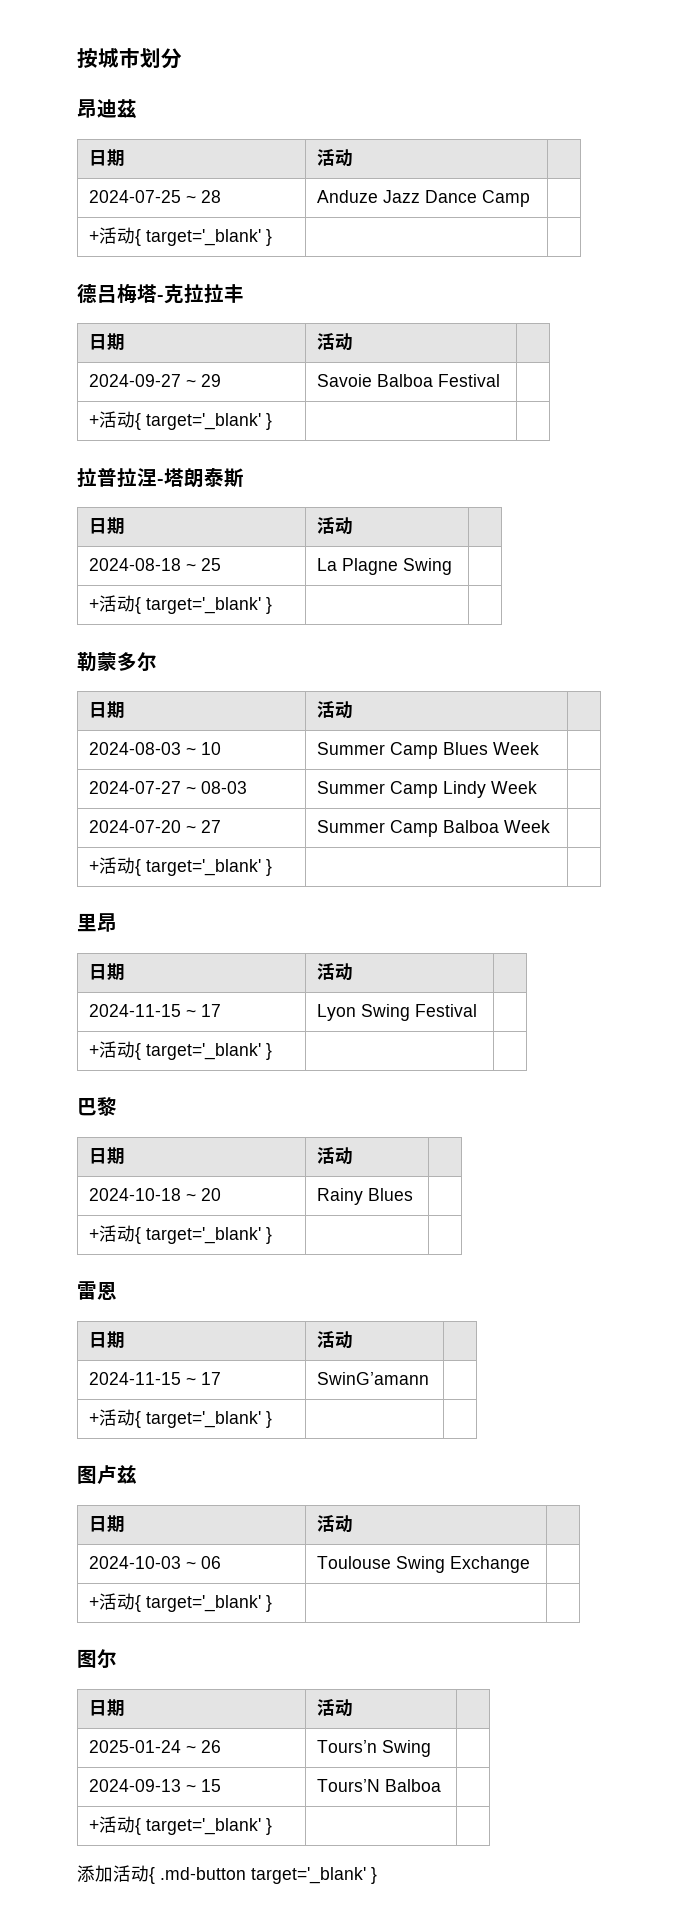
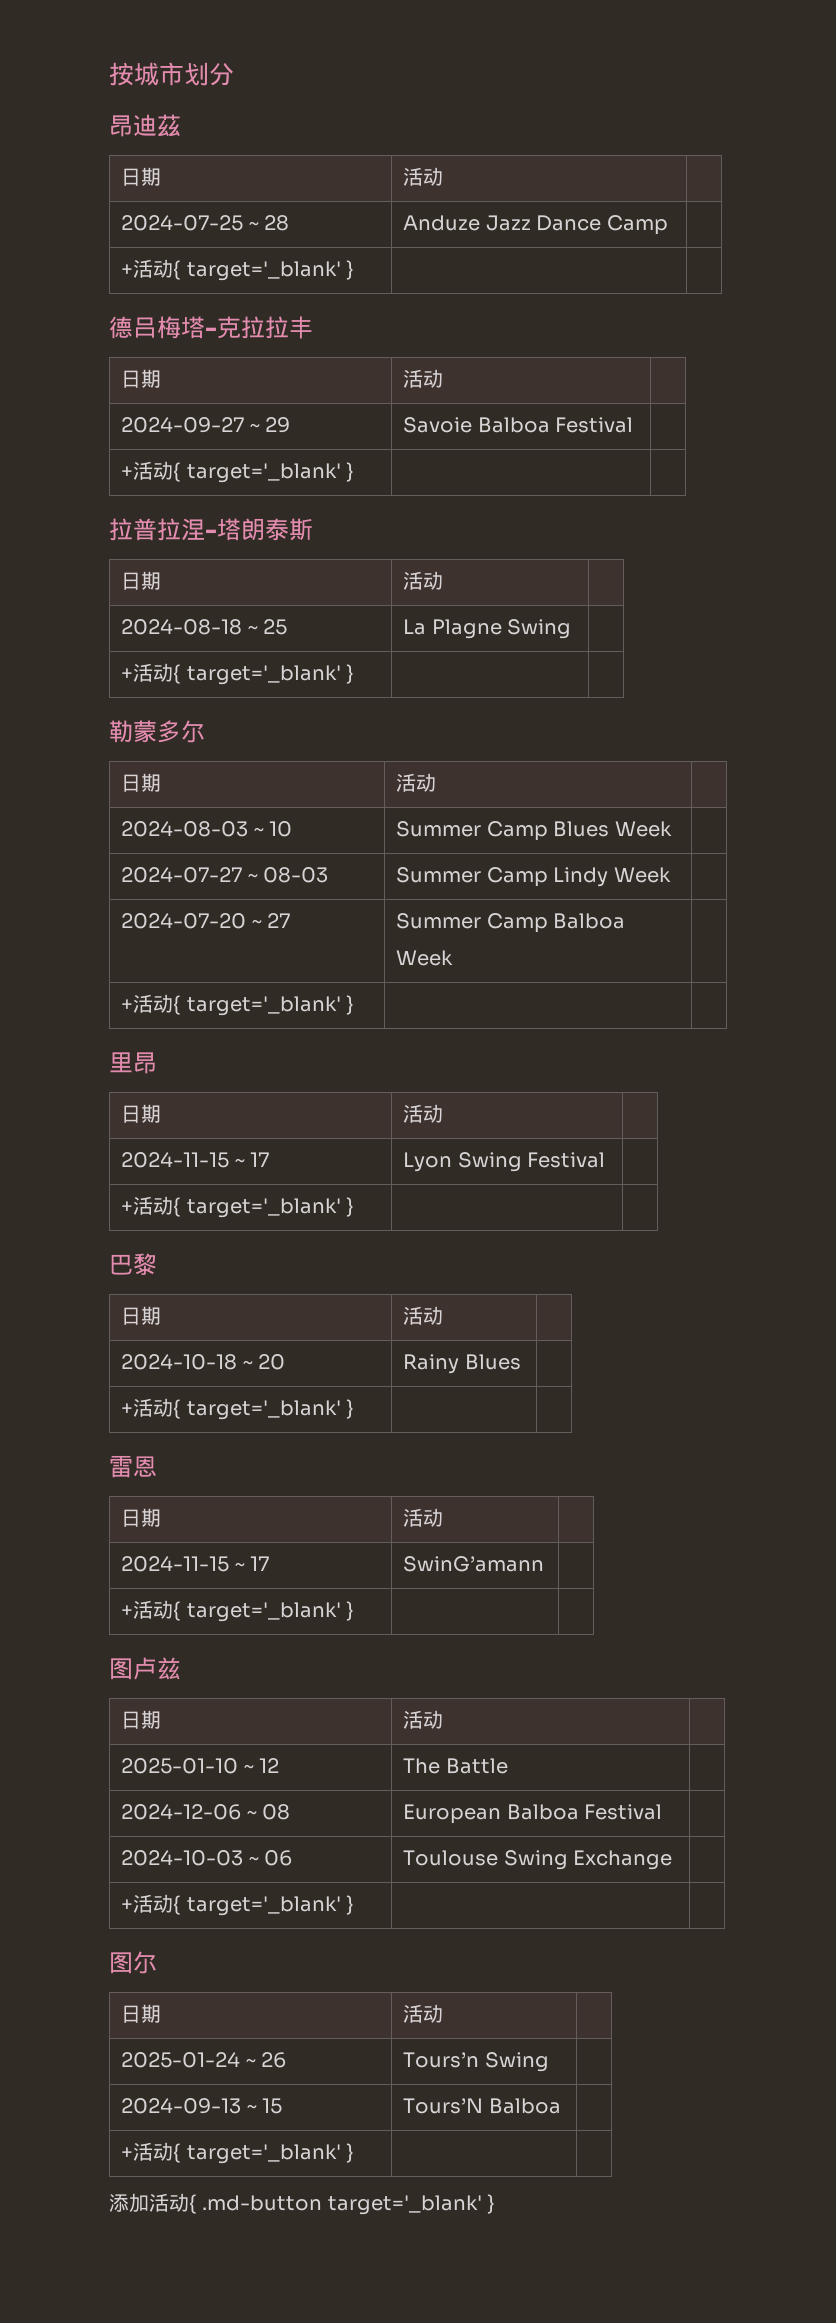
+ 2025-01-10 ~ 12 | The Battle |
+ 2024-12-06 ~ 08 | European Balboa Festival |

